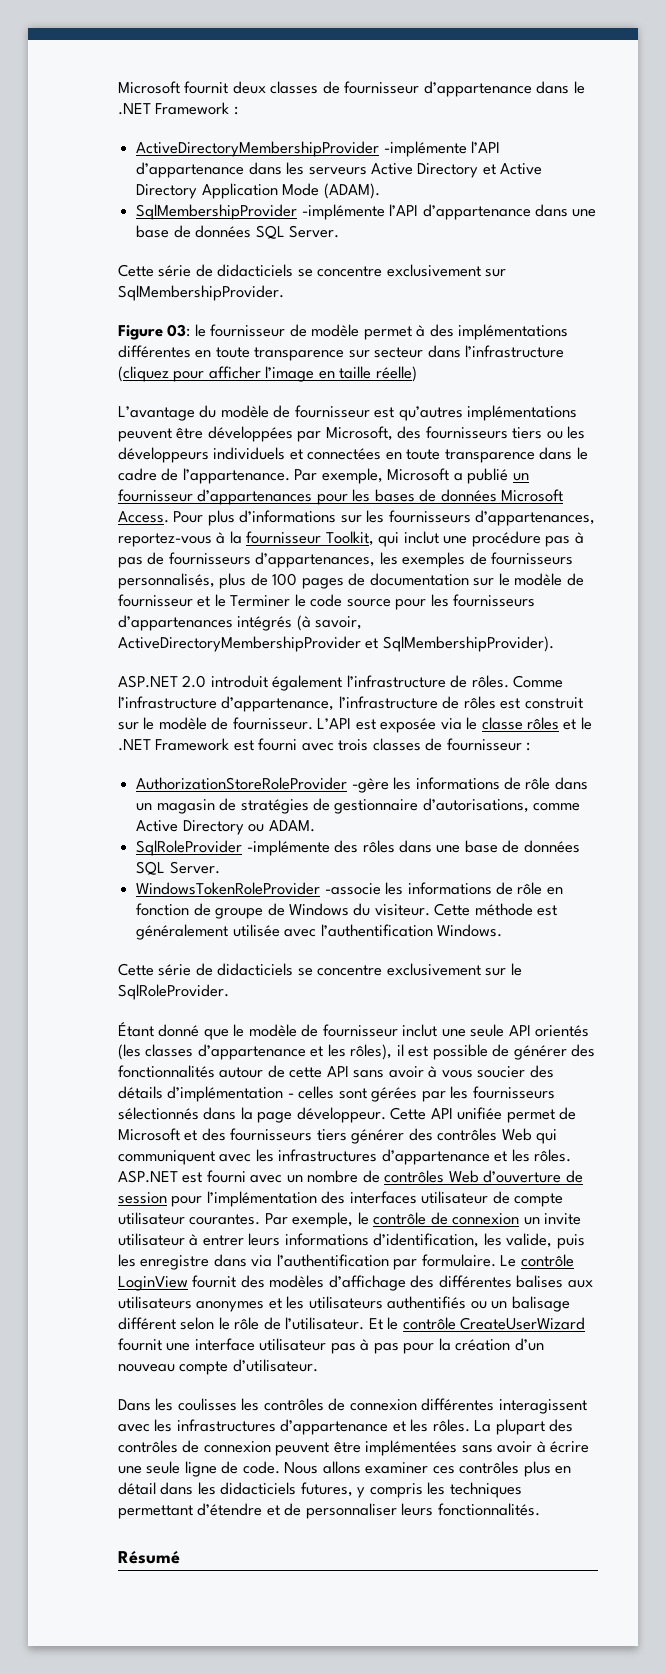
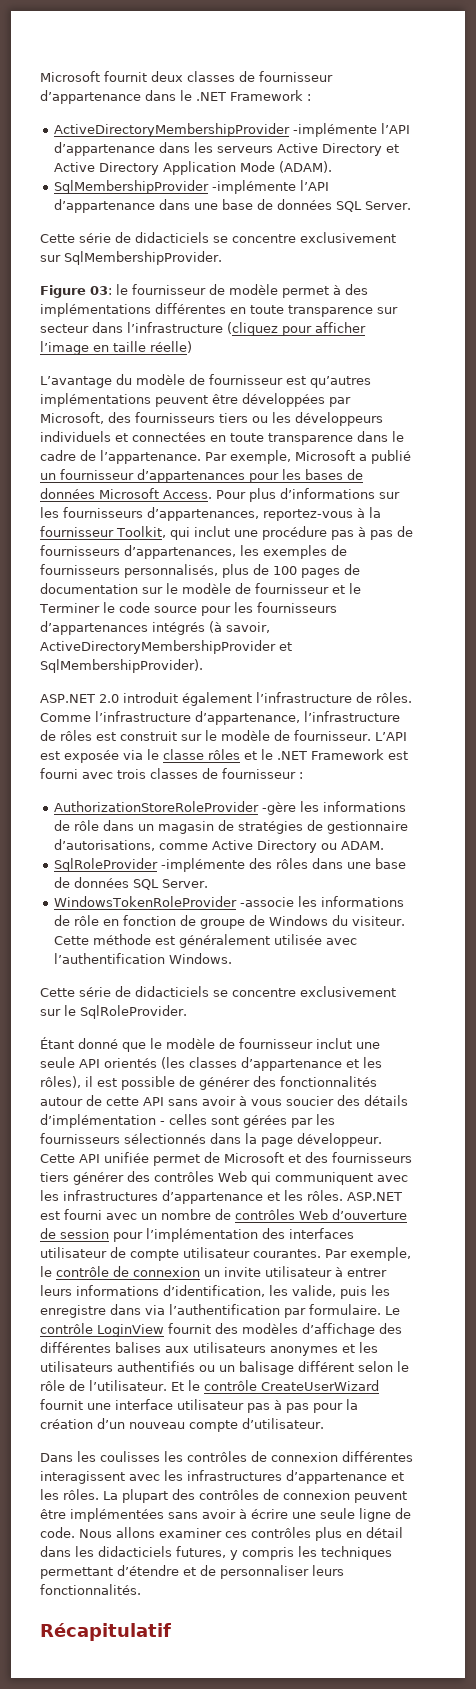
- Résumé
+ Récapitulatif

